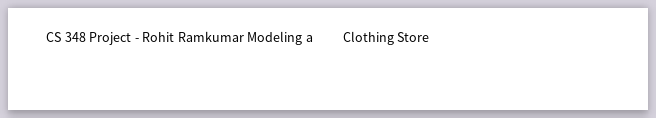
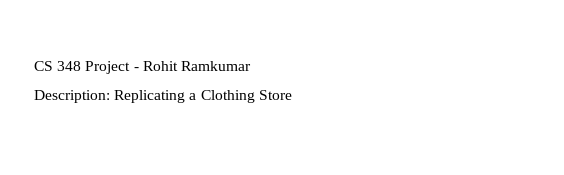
- CS 348 Project - Rohit Ramkumar Modeling a Clothing Store
+ CS 348 Project - Rohit Ramkumar
+ Description: Replicating a Clothing Store

